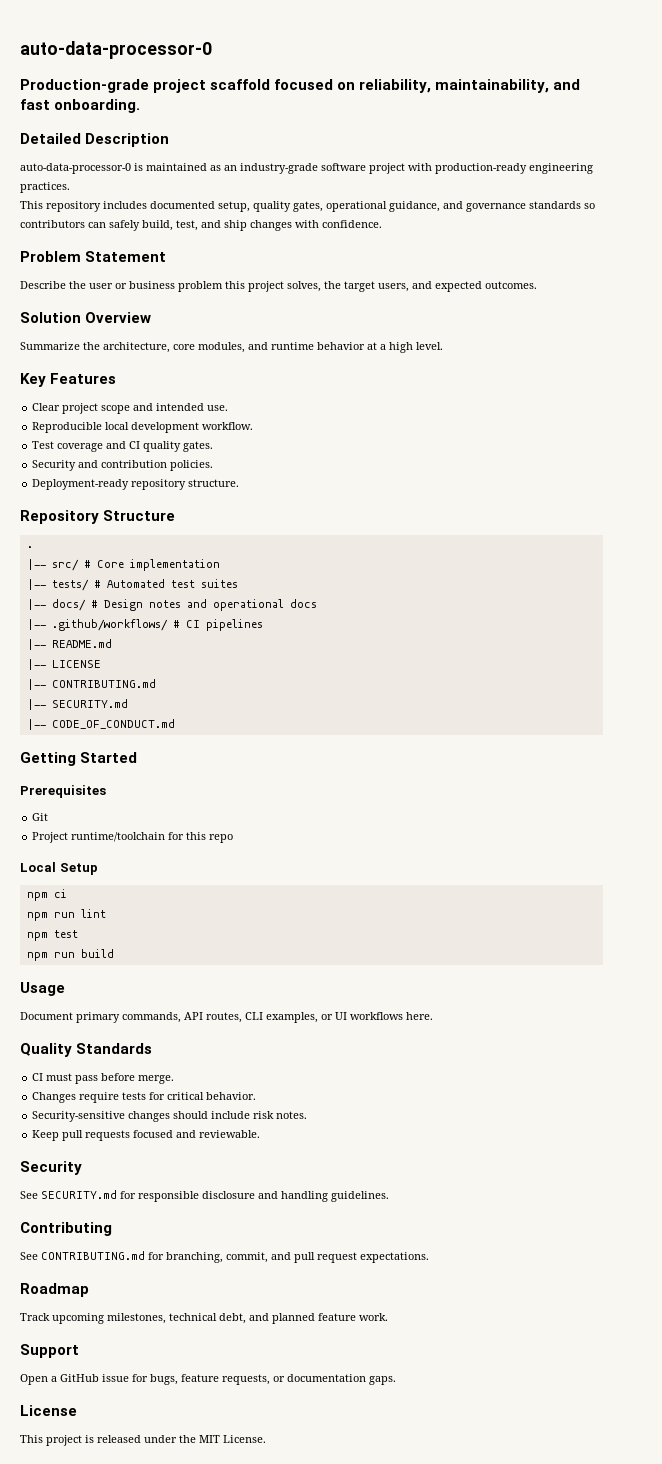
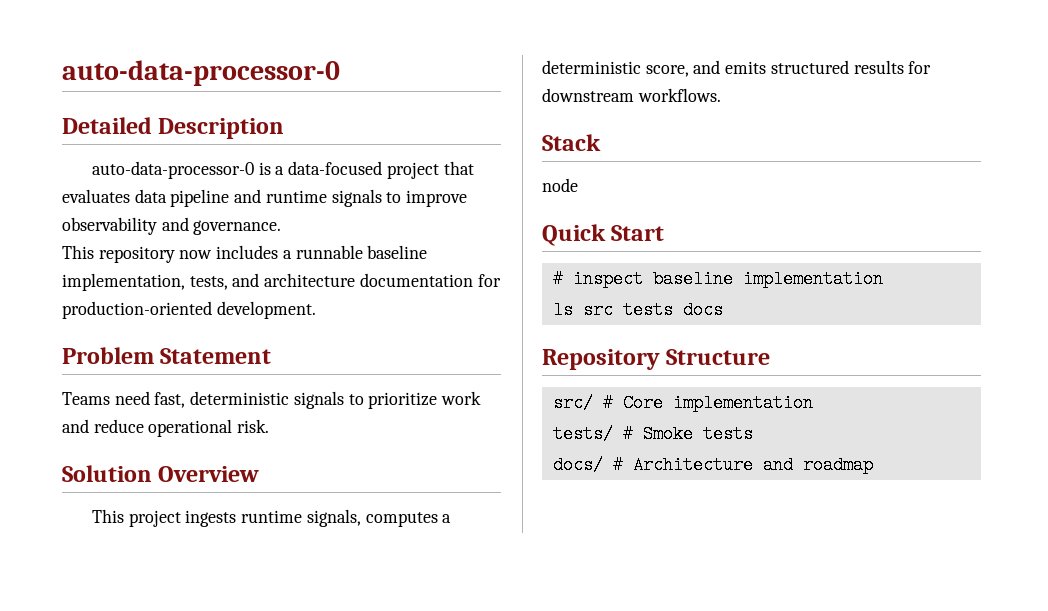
- Production-grade project scaffold focused on reliability, maintainability, and fast onboarding.
  Detailed Description
- auto-data-processor-0 is maintained as an industry-grade software project with production-ready engineering practices.
- This repository includes documented setup, quality gates, operational guidance, and governance standards so contributors can safely build, test, and ship changes with confidence.
+ auto-data-processor-0 is a data-focused project that evaluates data pipeline and runtime signals to improve observability and governance.
+ This repository now includes a runnable baseline implementation, tests, and architecture documentation for production-oriented development.
  Problem Statement
- Describe the user or business problem this project solves, the target users, and expected outcomes.
+ Teams need fast, deterministic signals to prioritize work and reduce operational risk.
  Solution Overview
- Summarize the architecture, core modules, and runtime behavior at a high level.
- Key Features
- Clear project scope and intended use.
- Reproducible local development workflow.
- Test coverage and CI quality gates.
- Security and contribution policies.
- Deployment-ready repository structure.
+ This project ingests runtime signals, computes a deterministic score, and emits structured results for downstream workflows.
+ Stack
+ node
+ Quick Start
+ # inspect baseline implementation
+ ls src tests docs
- .
- |-- src/ # Core implementation
+ src/ # Core implementation
- |-- tests/ # Automated test suites
- |-- docs/ # Design notes and operational docs
- |-- .github/workflows/ # CI pipelines
- |-- README.md
- |-- LICENSE
- |-- CONTRIBUTING.md
- |-- SECURITY.md
- |-- CODE_OF_CONDUCT.md
- Getting Started
- Prerequisites
- Git
- Project runtime/toolchain for this repo
- Local Setup
- npm ci
- npm run lint
- npm test
- npm run build
- Usage
- Document primary commands, API routes, CLI examples, or UI workflows here.
- Quality Standards
- CI must pass before merge.
- Changes require tests for critical behavior.
- Security-sensitive changes should include risk notes.
- Keep pull requests focused and reviewable.
- Security
- See SECURITY.md for responsible disclosure and handling guidelines.
- Contributing
- See CONTRIBUTING.md for branching, commit, and pull request expectations.
- Roadmap
- Track upcoming milestones, technical debt, and planned feature work.
- Support
- Open a GitHub issue for bugs, feature requests, or documentation gaps.
- License
- This project is released under the MIT License.
+ tests/ # Smoke tests
+ docs/ # Architecture and roadmap

